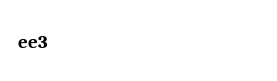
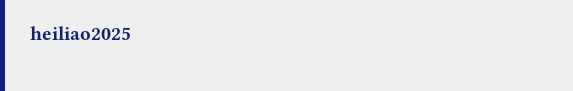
- ee3
+ heiliao2025

